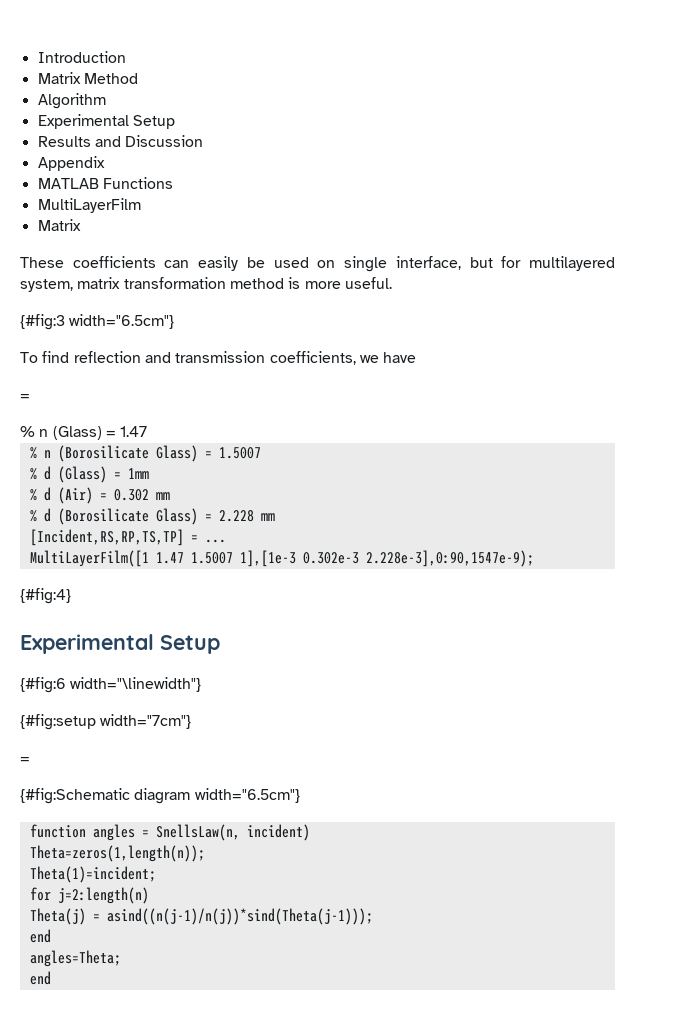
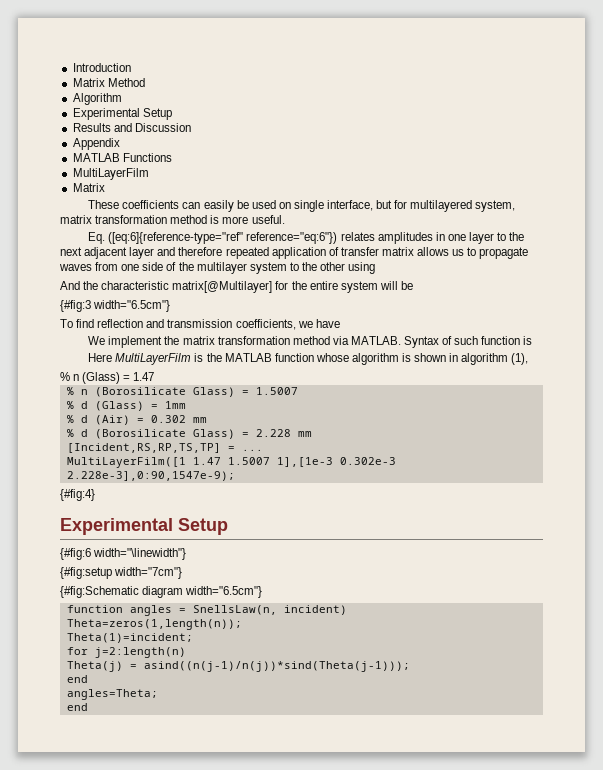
+ Eq. ([eq:6]{reference-type="ref" reference="eq:6"}) relates amplitudes in one layer to the next adjacent layer and therefore repeated application of transfer matrix allows us to propagate waves from one side of the multilayer system to the other using
+ And the characteristic matrix[@Multilayer] for the entire system will be
  To find reflection and transmission coefficients, we have
- =
+ We implement the matrix transformation method via MATLAB. Syntax of such function is
+ Here MultiLayerFilm is the MATLAB function whose algorithm is shown in algorithm (1),
  {#fig:setup width="7cm"}
- =

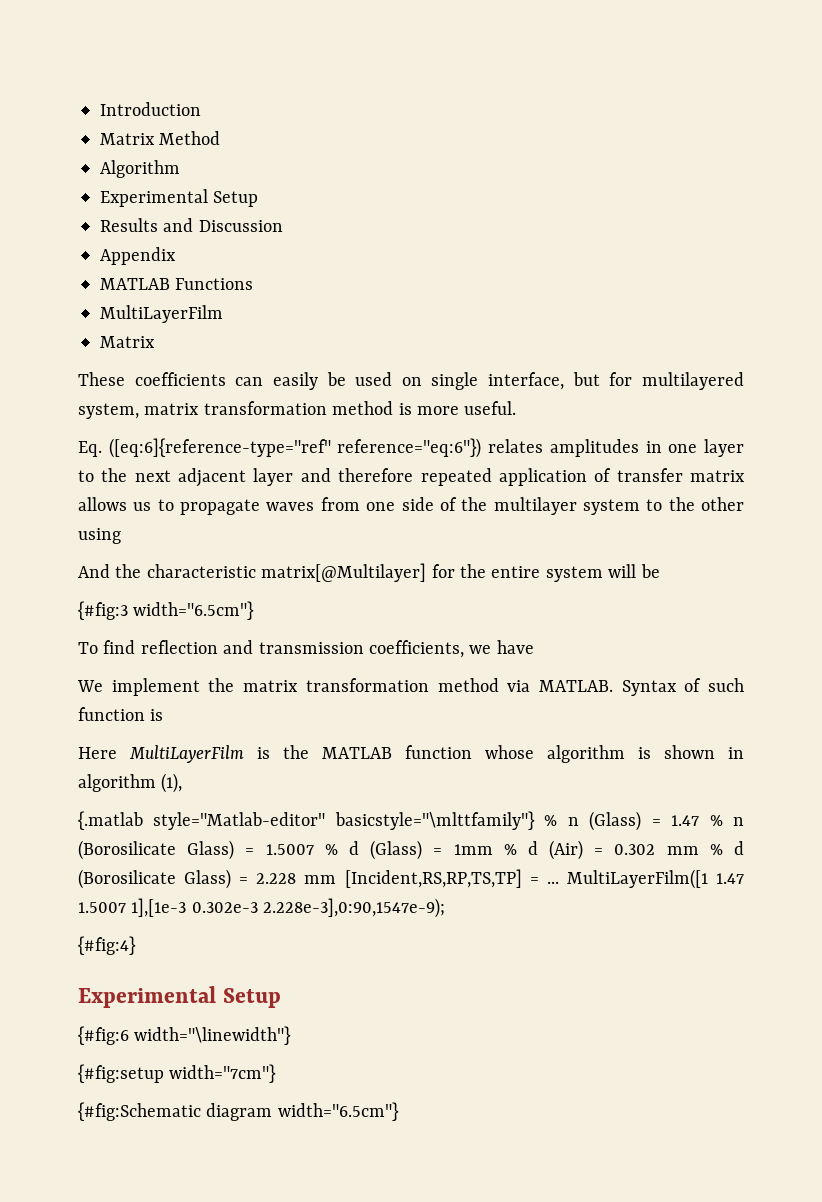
- % n (Glass) = 1.47
- % n (Borosilicate Glass) = 1.5007
- % d (Glass) = 1mm
- % d (Air) = 0.302 mm
- % d (Borosilicate Glass) = 2.228 mm
- [Incident,RS,RP,TS,TP] = ...
- MultiLayerFilm([1 1.47 1.5007 1],[1e-3 0.302e-3 2.228e-3],0:90,1547e-9);
+ {.matlab style="Matlab-editor" basicstyle="\mlttfamily"} % n (Glass) = 1.47 % n (Borosilicate Glass) = 1.5007 % d (Glass) = 1mm % d (Air) = 0.302 mm % d (Borosilicate Glass) = 2.228 mm [Incident,RS,RP,TS,TP] = ... MultiLayerFilm([1 1.47 1.5007 1],[1e-3 0.302e-3 2.228e-3],0:90,1547e-9);
- function angles = SnellsLaw(n, incident)
- Theta=zeros(1,length(n));
- Theta(1)=incident;
- for j=2:length(n)
- Theta(j) = asind((n(j-1)/n(j))*sind(Theta(j-1)));
- end
- angles=Theta;
- end

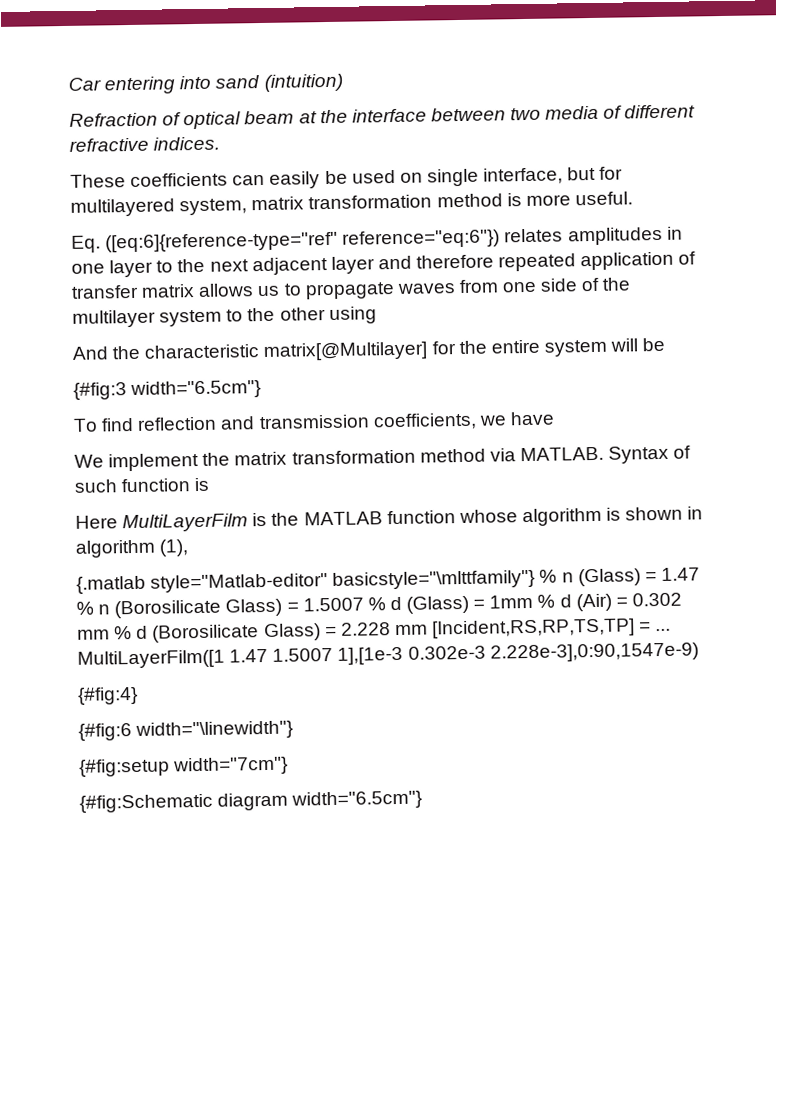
- Introduction
- Matrix Method
- Algorithm
- Experimental Setup
- Results and Discussion
- Appendix
- MATLAB Functions
- MultiLayerFilm
- Matrix
+ Car entering into sand (intuition)
+ Refraction of optical beam at the interface between two media of different refractive indices.
- MultiLayerFilm([1 1.47 1.5007 1],[1e-3 0.302e-3 2.228e-3],0:90,1547e-9);
+ MultiLayerFilm([1 1.47 1.5007 1],[1e-3 0.302e-3 2.228e-3],0:90,1547e-9)
  {#fig:4}
- Experimental Setup

